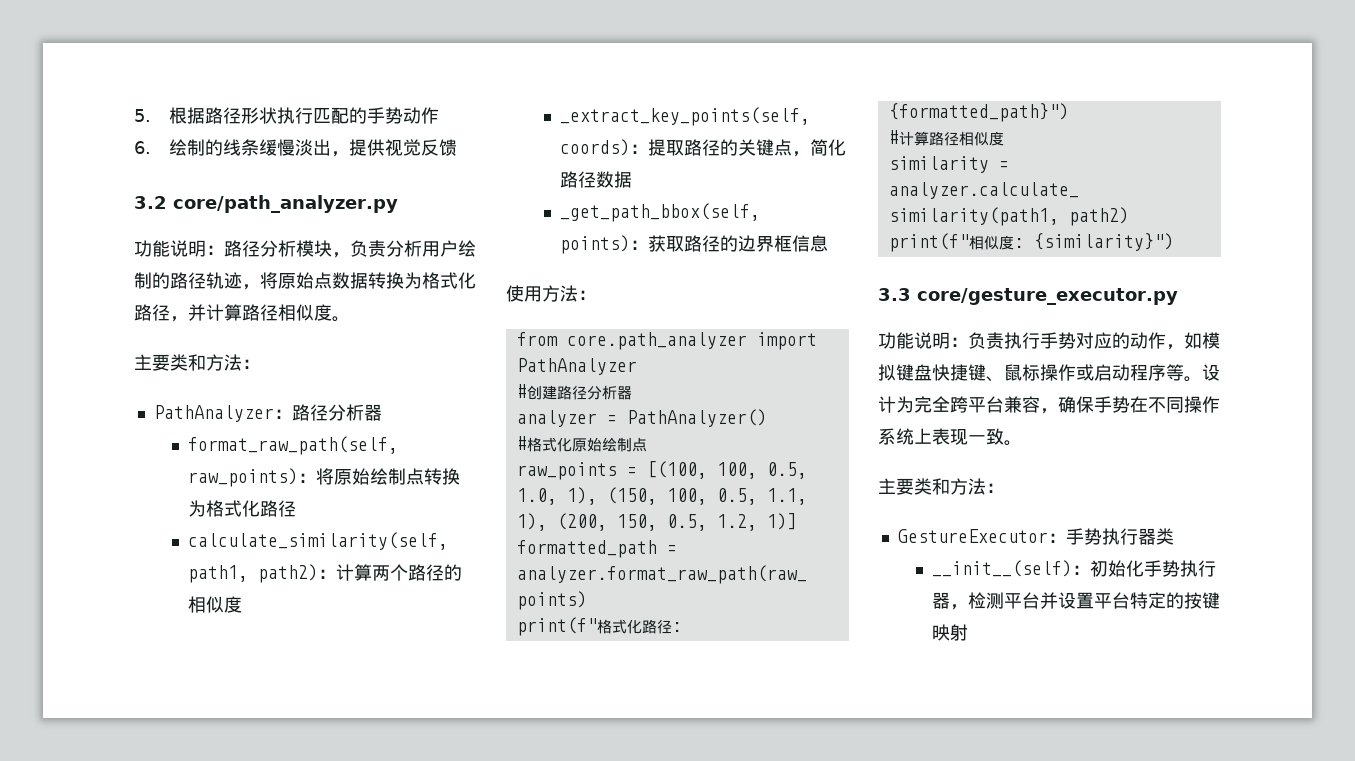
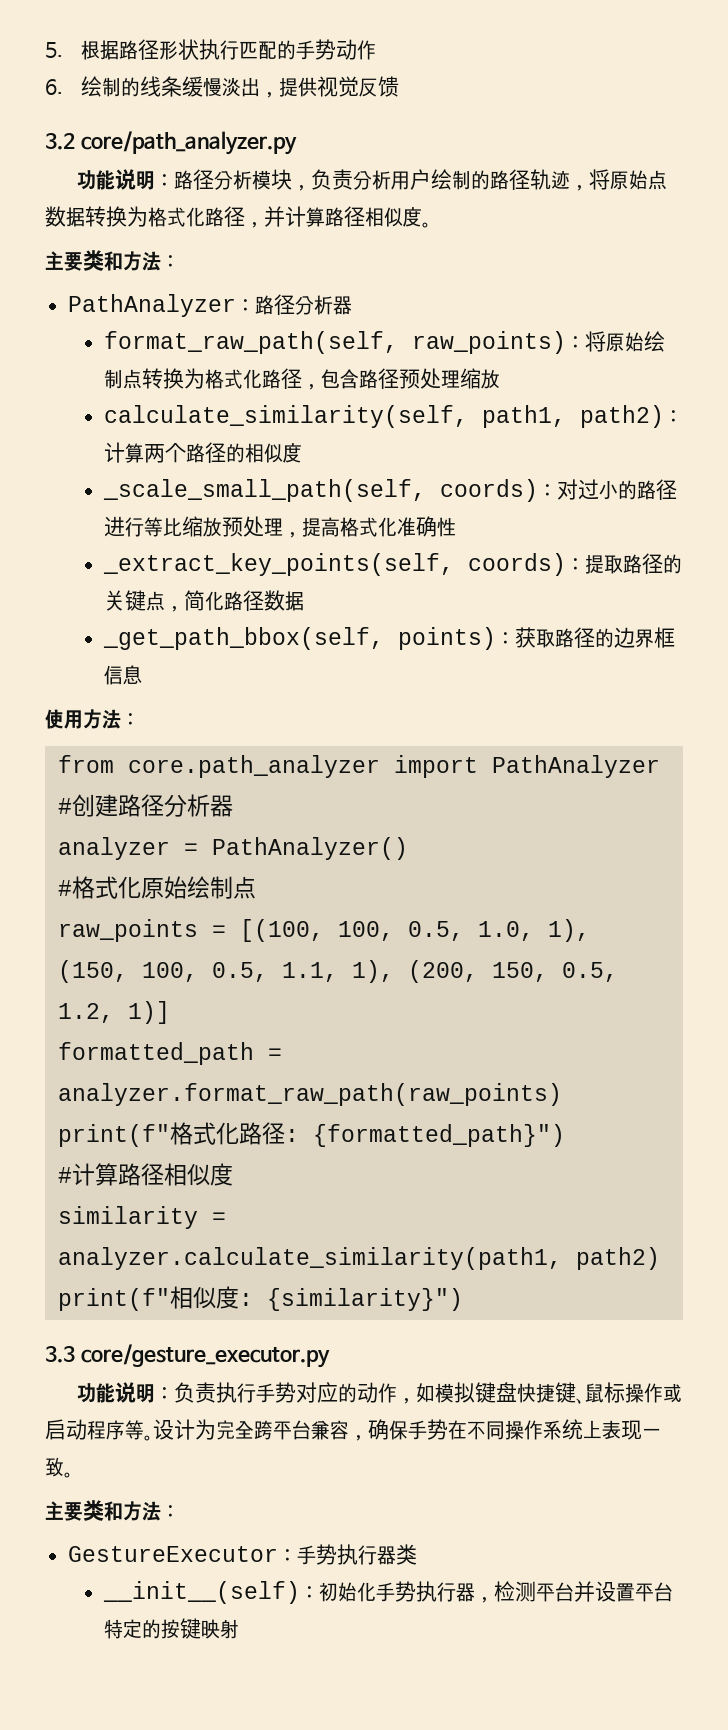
- format_raw_path(self, raw_points)：将原始绘制点转换为格式化路径
+ format_raw_path(self, raw_points)：将原始绘制点转换为格式化路径，包含路径预处理缩放
+ _scale_small_path(self, coords)：对过小的路径进行等比缩放预处理，提高格式化准确性

